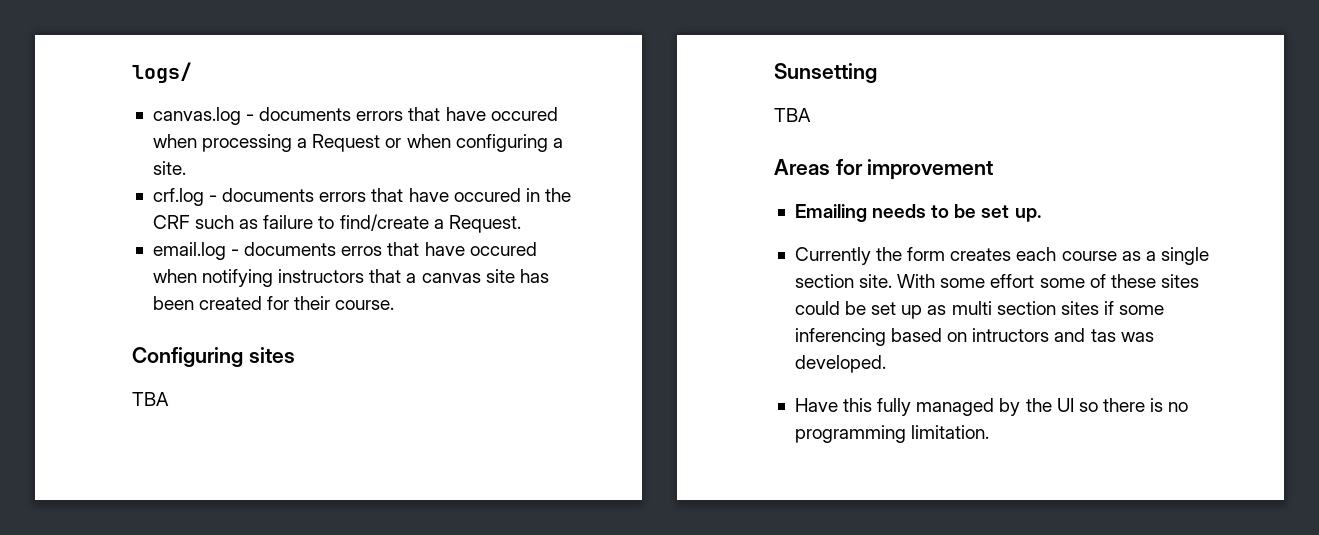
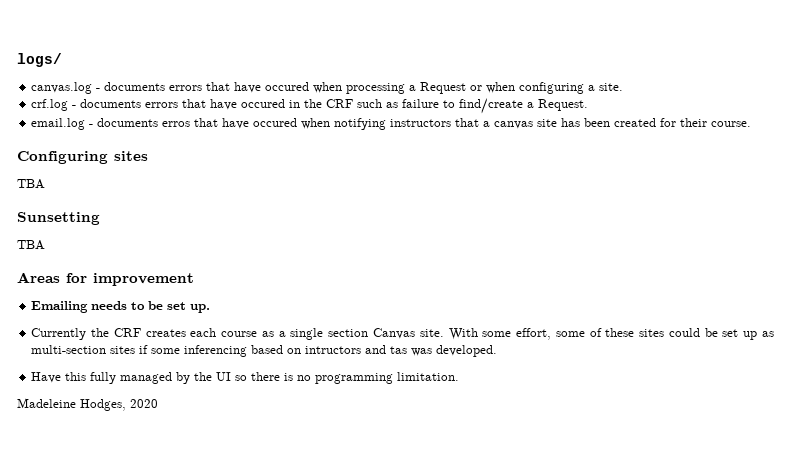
- Currently the form creates each course as a single section site.
+ Currently the CRF creates each course as a single section Canvas site.
- With some effort some of these sites could be set up as multi section sites if some inferencing based on intructors and tas was developed.
+ With some effort, some of these sites could be set up as multi-section sites if some inferencing based on intructors and tas was developed.
+ Madeleine Hodges, 2020

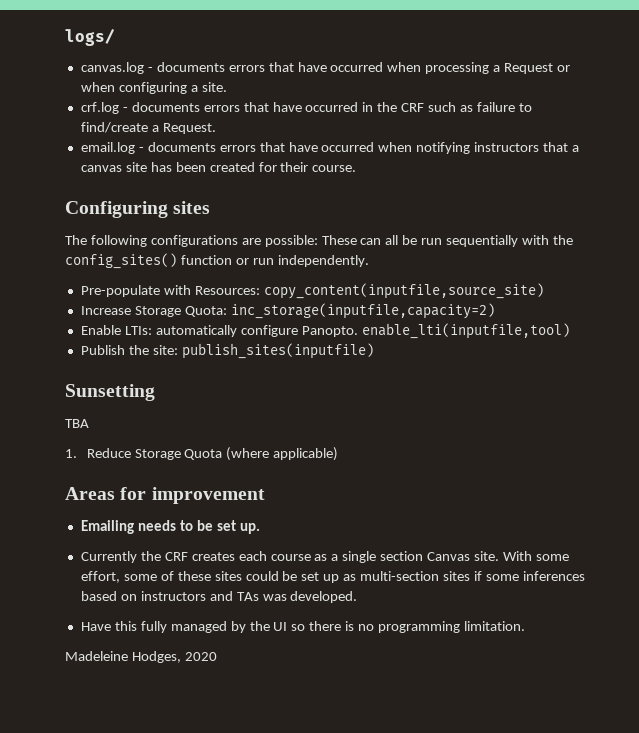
- canvas.log - documents errors that have occured when processing a Request or when configuring a site.
+ canvas.log - documents errors that have occurred when processing a Request or when configuring a site.
- crf.log - documents errors that have occured in the CRF such as failure to find/create a Request.
+ crf.log - documents errors that have occurred in the CRF such as failure to find/create a Request.
- email.log - documents erros that have occured when notifying instructors that a canvas site has been created for their course.
+ email.log - documents errors that have occurred when notifying instructors that a canvas site has been created for their course.
  Configuring sites
- TBA
+ The following configurations are possible: These can all be run sequentially with the config_sites() function or run independently.
+ Pre-populate with Resources: copy_content(inputfile,source_site)
+ Increase Storage Quota: inc_storage(inputfile,capacity=2)
+ Enable LTIs: automatically configure Panopto. enable_lti(inputfile,tool)
+ Publish the site: publish_sites(inputfile)
  Sunsetting
  TBA
+ 1. Reduce Storage Quota (where applicable)
- With some effort, some of these sites could be set up as multi-section sites if some inferencing based on intructors and tas was developed.
+ With some effort, some of these sites could be set up as multi-section sites if some inferences based on instructors and TAs was developed.

